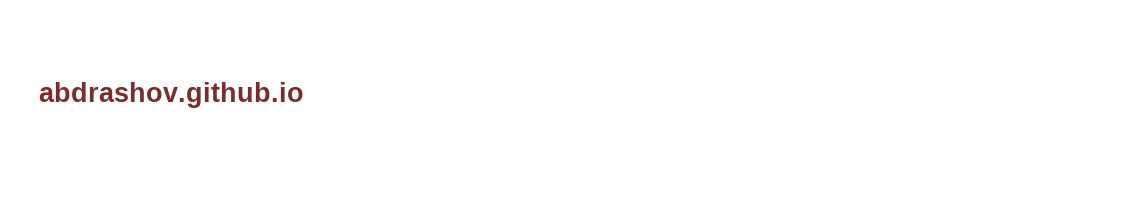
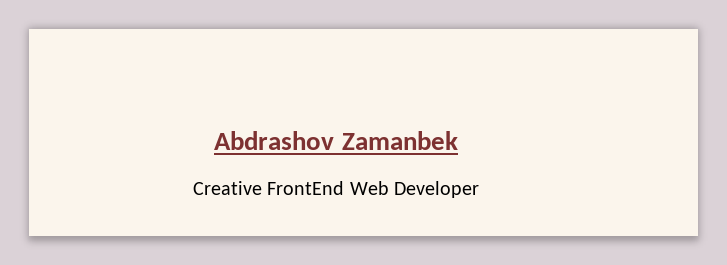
- abdrashov.github.io
+ Abdrashov Zamanbek
+ Creative FrontEnd Web Developer

